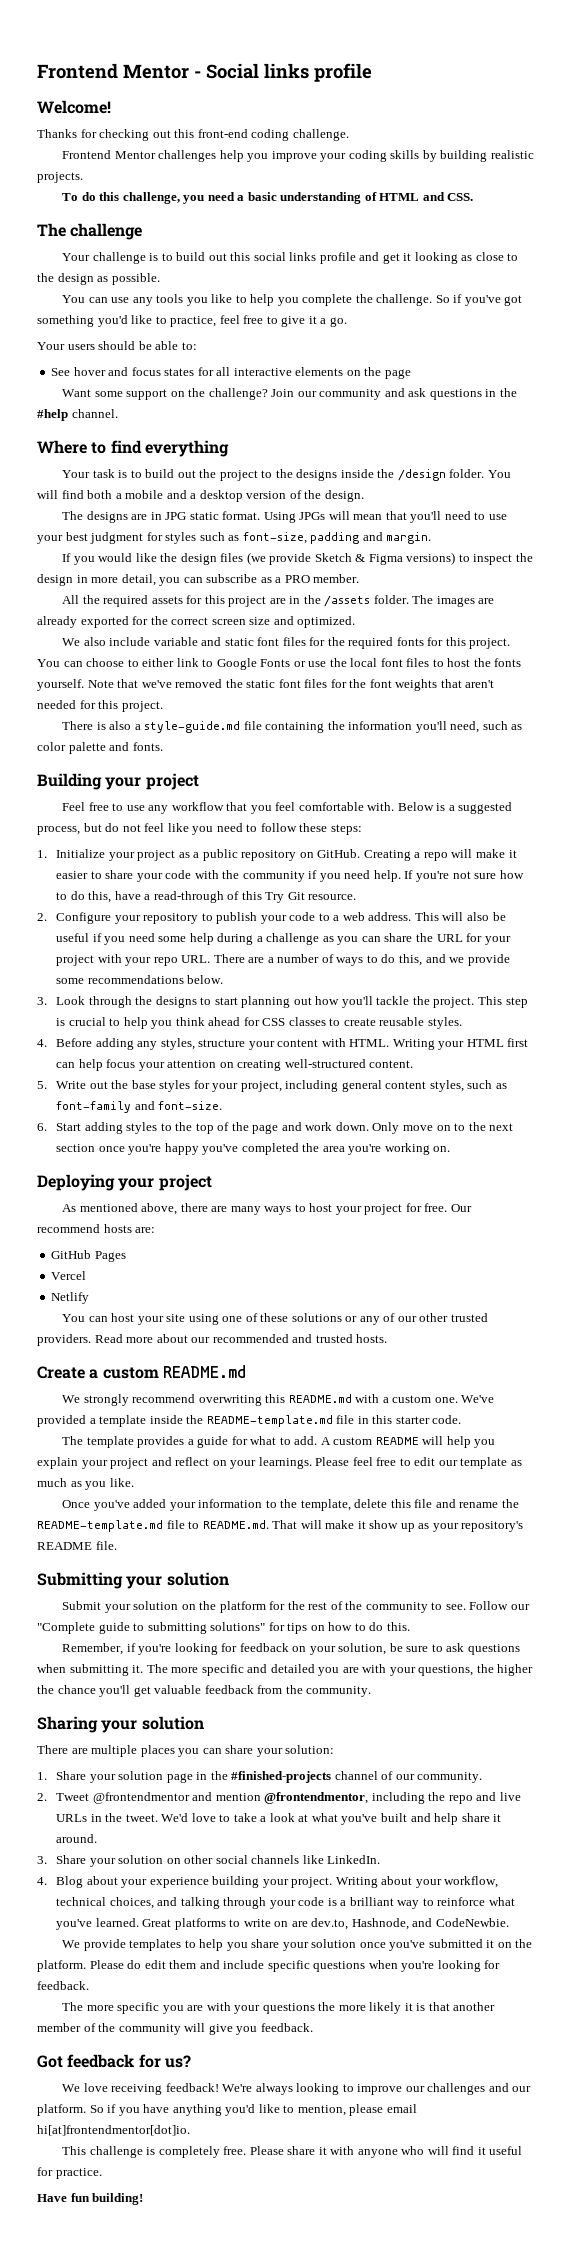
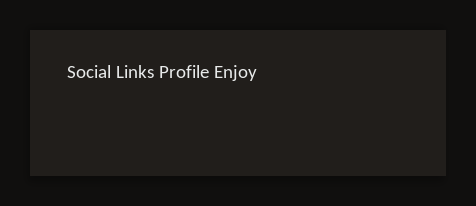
- Frontend Mentor - Social links profile
- Welcome!
- Thanks for checking out this front-end coding challenge.
- Frontend Mentor challenges help you improve your coding skills by building realistic projects.
- To do this challenge, you need a basic understanding of HTML and CSS.
- The challenge
- Your challenge is to build out this social links profile and get it looking as close to the design as possible.
- You can use any tools you like to help you complete the challenge. So if you've got something you'd like to practice, feel free to give it a go.
- Your users should be able to:
- See hover and focus states for all interactive elements on the page
- Want some support on the challenge? Join our community and ask questions in the #help channel.
- Where to find everything
- Your task is to build out the project to the designs inside the /design folder. You will find both a mobile and a desktop version of the design.
- The designs are in JPG static format. Using JPGs will mean that you'll need to use your best judgment for styles such as font-size, padding and margin.
- If you would like the design files (we provide Sketch & Figma versions) to inspect the design in more detail, you can subscribe as a PRO member.
- All the required assets for this project are in the /assets folder. The images are already exported for the correct screen size and optimized.
- We also include variable and static font files for the required fonts for this project. You can choose to either link to Google Fonts or use the local font files to host the fonts yourself. Note that we've removed the static font files for the font weights that aren't needed for this project.
- There is also a style-guide.md file containing the information you'll need, such as color palette and fonts.
- Building your project
- Feel free to use any workflow that you feel comfortable with. Below is a suggested process, but do not feel like you need to follow these steps:
- 1. Initialize your project as a public repository on GitHub. Creating a repo will make it easier to share your code with the community if you need help. If you're not sure how to do this, have a read-through of this Try Git resource.
- 2. Configure your repository to publish your code to a web address. This will also be useful if you need some help during a challenge as you can share the URL for your project with your repo URL. There are a number of ways to do this, and we provide some recommendations below.
- 3. Look through the designs to start planning out how you'll tackle the project. This step is crucial to help you think ahead for CSS classes to create reusable styles.
- 4. Before adding any styles, structure your content with HTML. Writing your HTML first can help focus your attention on creating well-structured content.
- 5. Write out the base styles for your project, including general content styles, such as font-family and font-size.
- 6. Start adding styles to the top of the page and work down. Only move on to the next section once you're happy you've completed the area you're working on.
- Deploying your project
- As mentioned above, there are many ways to host your project for free. Our recommend hosts are:
- GitHub Pages
- Vercel
- Netlify
- You can host your site using one of these solutions or any of our other trusted providers. Read more about our recommended and trusted hosts.
- Create a custom README.md
- We strongly recommend overwriting this README.md with a custom one. We've provided a template inside the README-template.md file in this starter code.
- The template provides a guide for what to add. A custom README will help you explain your project and reflect on your learnings. Please feel free to edit our template as much as you like.
- Once you've added your information to the template, delete this file and rename the README-template.md file to README.md. That will make it show up as your repository's README file.
- Submitting your solution
- Submit your solution on the platform for the rest of the community to see. Follow our "Complete guide to submitting solutions" for tips on how to do this.
- Remember, if you're looking for feedback on your solution, be sure to ask questions when submitting it. The more specific and detailed you are with your questions, the higher the chance you'll get valuable feedback from the community.
- Sharing your solution
- There are multiple places you can share your solution:
- 1. Share your solution page in the #finished-projects channel of our community.
- 2. Tweet @frontendmentor and mention @frontendmentor, including the repo and live URLs in the tweet. We'd love to take a look at what you've built and help share it around.
- 3. Share your solution on other social channels like LinkedIn.
- 4. Blog about your experience building your project. Writing about your workflow, technical choices, and talking through your code is a brilliant way to reinforce what you've learned. Great platforms to write on are dev.to, Hashnode, and CodeNewbie.
- We provide templates to help you share your solution once you've submitted it on the platform. Please do edit them and include specific questions when you're looking for feedback.
- The more specific you are with your questions the more likely it is that another member of the community will give you feedback.
- Got feedback for us?
- We love receiving feedback! We're always looking to improve our challenges and our platform. So if you have anything you'd like to mention, please email hi[at]frontendmentor[dot]io.
- This challenge is completely free. Please share it with anyone who will find it useful for practice.
- Have fun building!
+ Social Links Profile Enjoy

